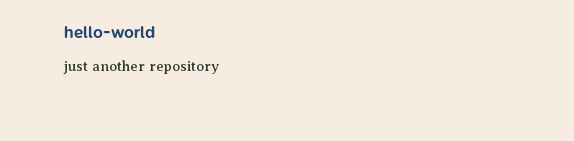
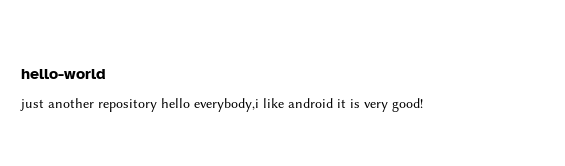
- just another repository
+ just another repository hello everybody,i like android it is very good!

